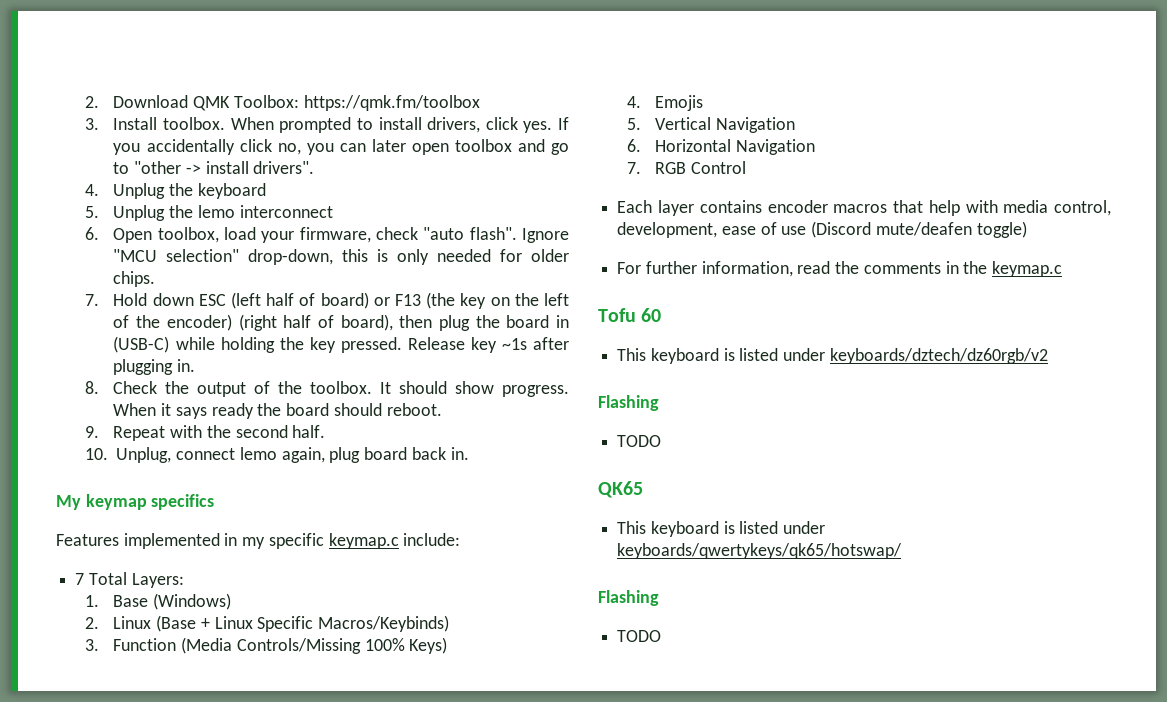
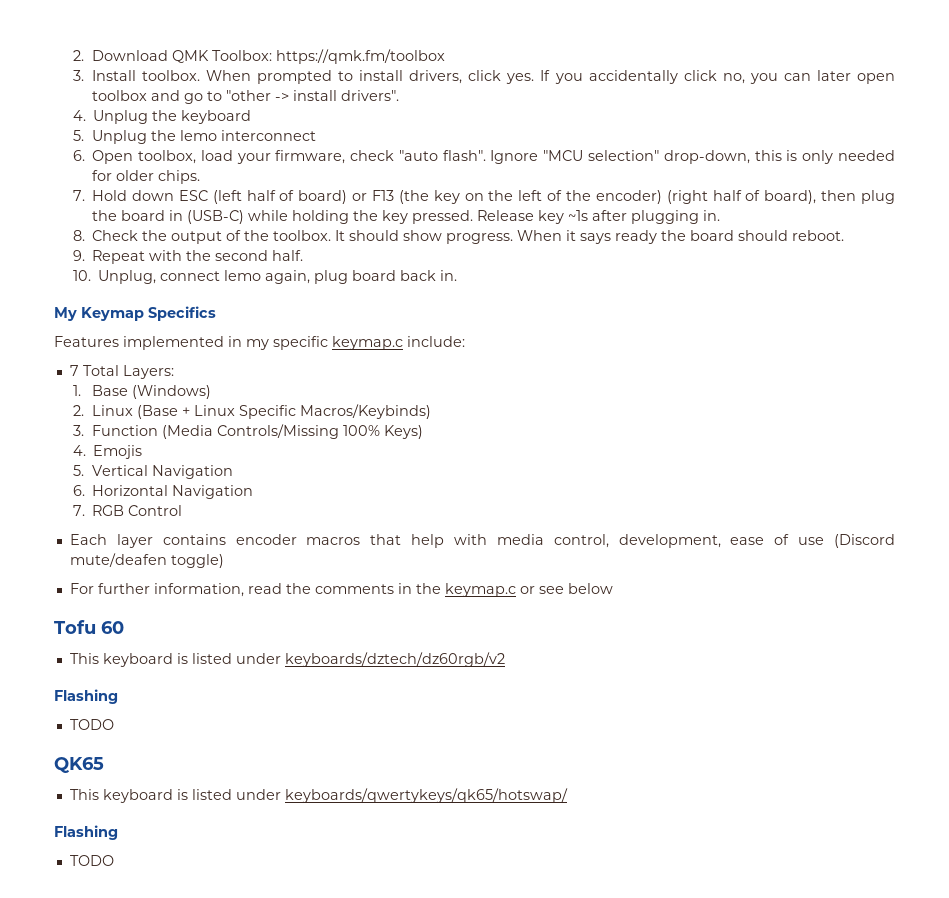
- My keymap specifics
+ My Keymap Specifics
- For further information, read the comments in the keymap.c
+ For further information, read the comments in the keymap.c or see below

